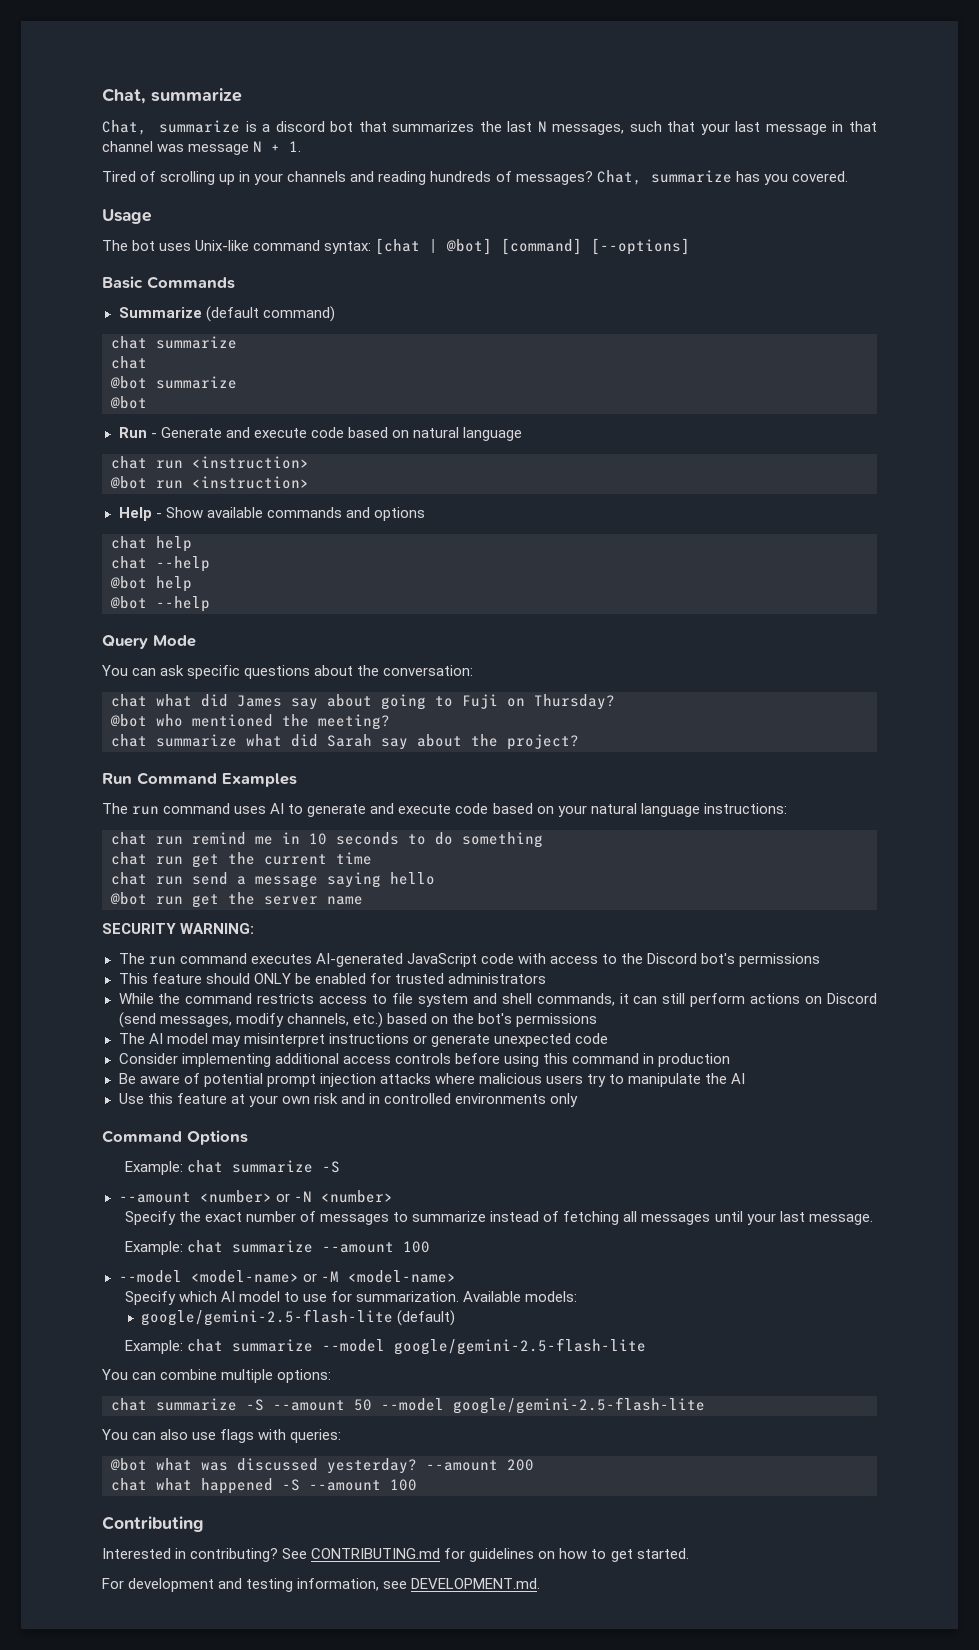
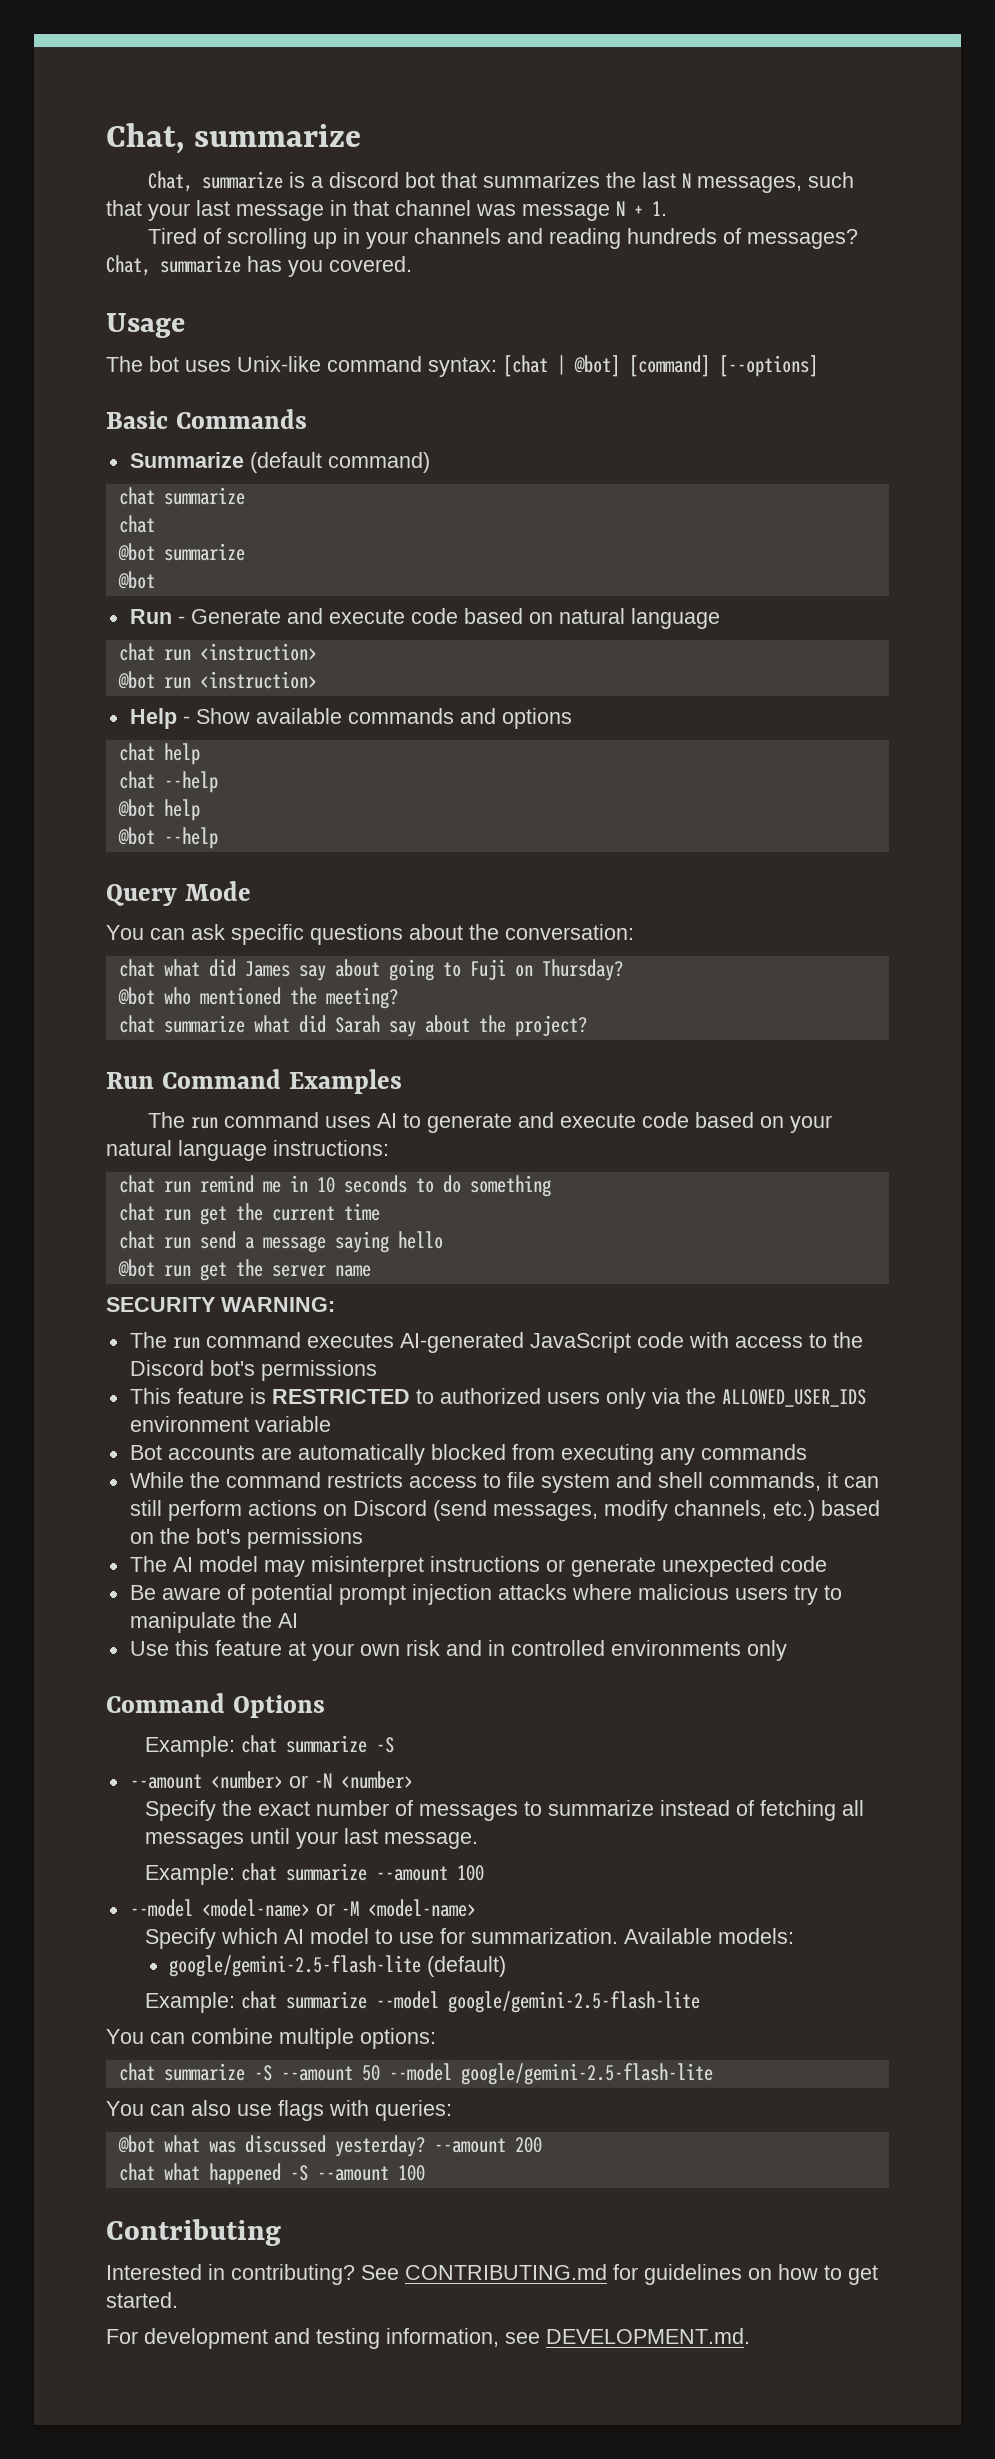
- This feature should ONLY be enabled for trusted administrators
+ This feature is RESTRICTED to authorized users only via the ALLOWED_USER_IDS environment variable
+ Bot accounts are automatically blocked from executing any commands
- Consider implementing additional access controls before using this command in production

